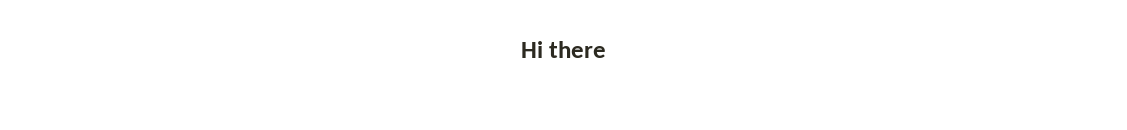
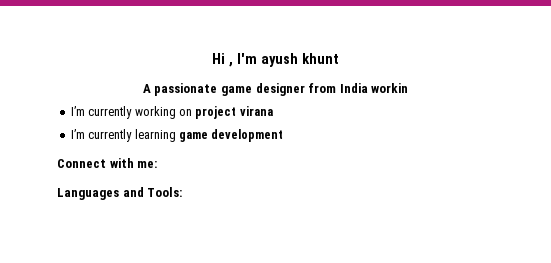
- Hi there
+ Hi , I'm ayush khunt
+ A passionate game designer from India workin
+ I’m currently working on project virana
+ I’m currently learning game development
+ Connect with me:
+ Languages and Tools:

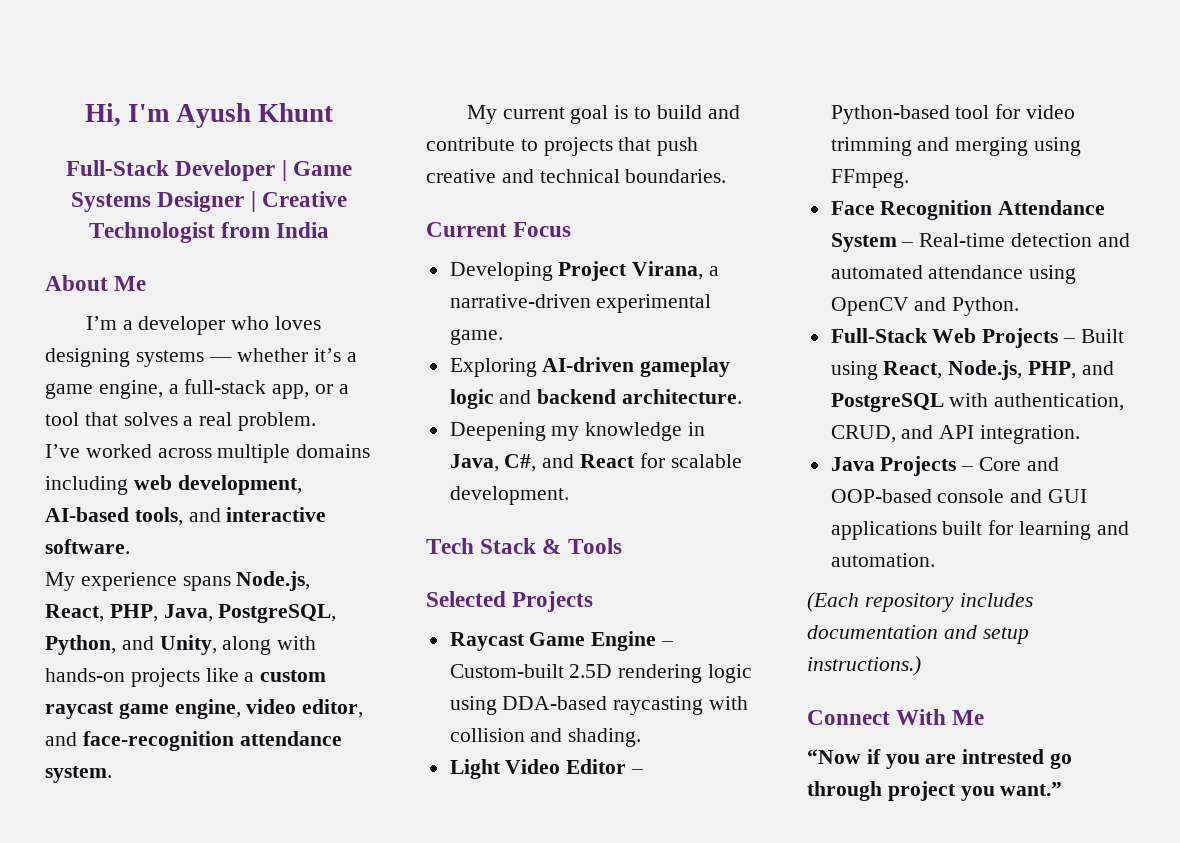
- Hi , I'm ayush khunt
- A passionate game designer from India workin
- I’m currently working on project virana
- I’m currently learning game development
- Connect with me:
- Languages and Tools:
+ Hi, I'm Ayush Khunt
+ Full-Stack Developer | Game Systems Designer | Creative Technologist from India
+ About Me
+ I’m a developer who loves designing systems — whether it’s a game engine, a full-stack app, or a tool that solves a real problem.
+ I’ve worked across multiple domains including web development, AI-based tools, and interactive software.
+ My experience spans Node.js, React, PHP, Java, PostgreSQL, Python, and Unity, along with hands-on projects like a custom raycast game engine, video editor, and face-recognition attendance system.
+ My current goal is to build and contribute to projects that push creative and technical boundaries.
+ Current Focus
+ Developing Project Virana, a narrative-driven experimental game.
+ Exploring AI-driven gameplay logic and backend architecture.
+ Deepening my knowledge in Java, C#, and React for scalable development.
+ Tech Stack & Tools
+ Selected Projects
+ Raycast Game Engine – Custom-built 2.5D rendering logic using DDA-based raycasting with collision and shading.
+ Light Video Editor – Python-based tool for video trimming and merging using FFmpeg.
+ Face Recognition Attendance System – Real-time detection and automated attendance using OpenCV and Python.
+ Full-Stack Web Projects – Built using React, Node.js, PHP, and PostgreSQL with authentication, CRUD, and API integration.
+ Java Projects – Core and OOP-based console and GUI applications built for learning and automation.
+ (Each repository includes documentation and setup instructions.)
+ Connect With Me
+ “Now if you are intrested go through project you want.”

